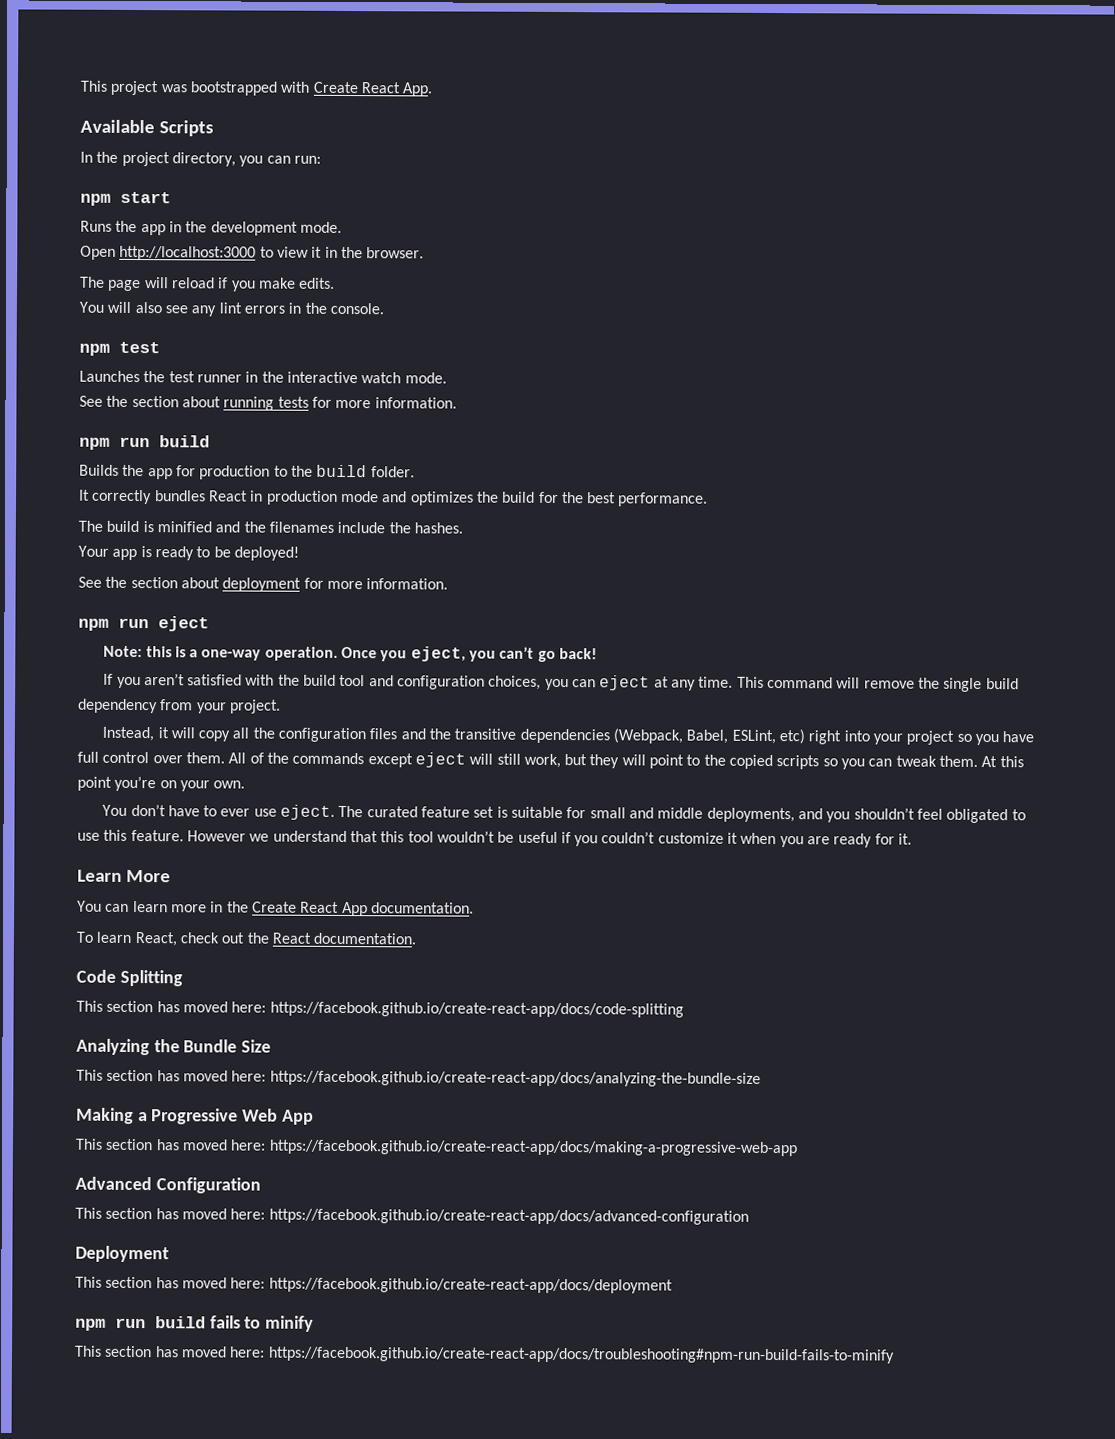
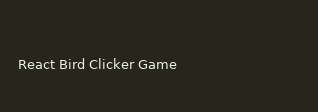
- This project was bootstrapped with Create React App.
- Available Scripts
- In the project directory, you can run:
- npm start
- Runs the app in the development mode.
- Open http://localhost:3000 to view it in the browser.
- The page will reload if you make edits.
- You will also see any lint errors in the console.
- npm test
- Launches the test runner in the interactive watch mode.
- See the section about running tests for more information.
- npm run build
- Builds the app for production to the build folder.
- It correctly bundles React in production mode and optimizes the build for the best performance.
- The build is minified and the filenames include the hashes.
- Your app is ready to be deployed!
- See the section about deployment for more information.
- npm run eject
- Note: this is a one-way operation. Once you eject, you can’t go back!
- If you aren’t satisfied with the build tool and configuration choices, you can eject at any time. This command will remove the single build dependency from your project.
- Instead, it will copy all the configuration files and the transitive dependencies (Webpack, Babel, ESLint, etc) right into your project so you have full control over them. All of the commands except eject will still work, but they will point to the copied scripts so you can tweak them. At this point you’re on your own.
- You don’t have to ever use eject. The curated feature set is suitable for small and middle deployments, and you shouldn’t feel obligated to use this feature. However we understand that this tool wouldn’t be useful if you couldn’t customize it when you are ready for it.
- Learn More
- You can learn more in the Create React App documentation.
- To learn React, check out the React documentation.
- Code Splitting
- This section has moved here: https://facebook.github.io/create-react-app/docs/code-splitting
- Analyzing the Bundle Size
- This section has moved here: https://facebook.github.io/create-react-app/docs/analyzing-the-bundle-size
- Making a Progressive Web App
- This section has moved here: https://facebook.github.io/create-react-app/docs/making-a-progressive-web-app
- Advanced Configuration
- This section has moved here: https://facebook.github.io/create-react-app/docs/advanced-configuration
- Deployment
- This section has moved here: https://facebook.github.io/create-react-app/docs/deployment
- npm run build fails to minify
- This section has moved here: https://facebook.github.io/create-react-app/docs/troubleshooting#npm-run-build-fails-to-minify
+ React Bird Clicker Game

